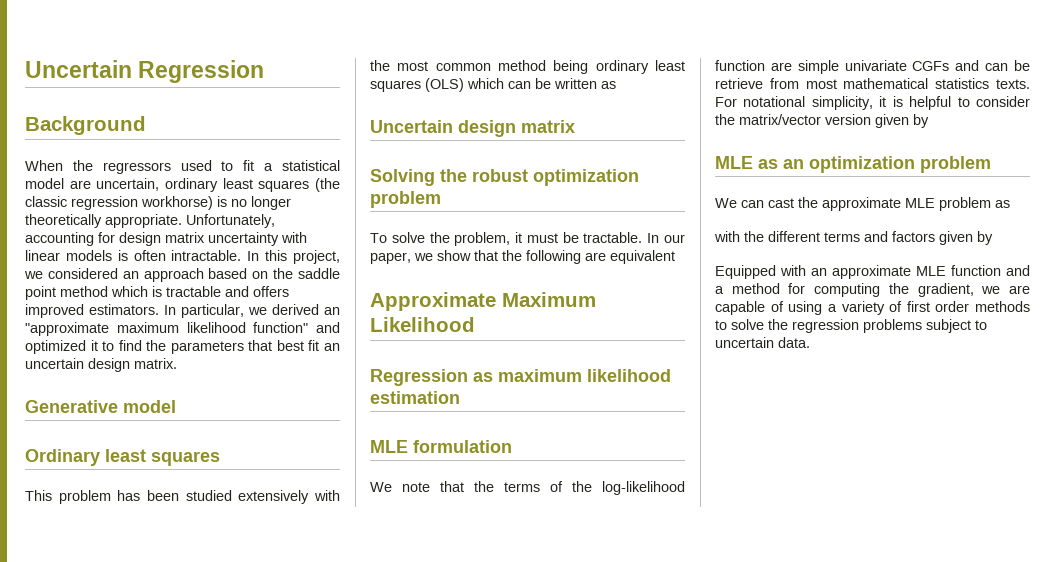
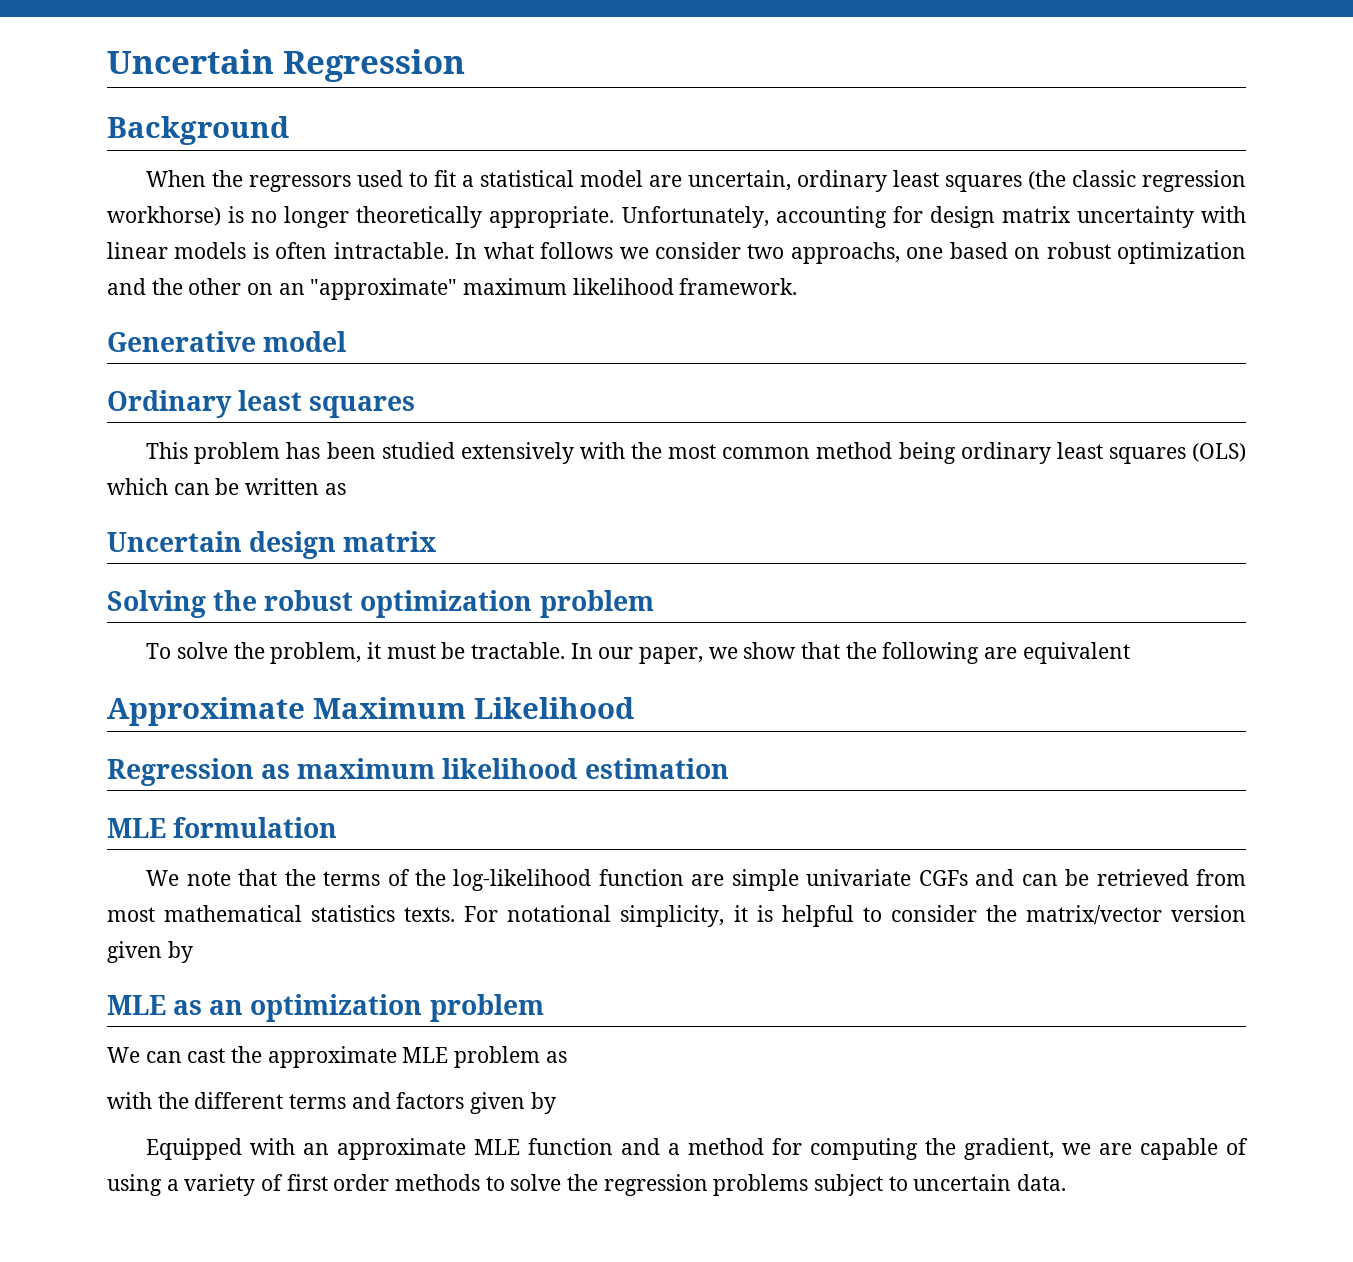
- In this project, we considered an approach based on the saddle point method which is tractable and offers improved estimators. In particular, we derived an "approximate maximum likelihood function" and optimized it to find the parameters that best fit an uncertain design matrix.
+ In what follows we consider two approachs, one based on robust optimization and the other on an "approximate" maximum likelihood framework.
- We note that the terms of the log-likelihood function are simple univariate CGFs and can be retrieve from most mathematical statistics texts.
+ We note that the terms of the log-likelihood function are simple univariate CGFs and can be retrieved from most mathematical statistics texts.

